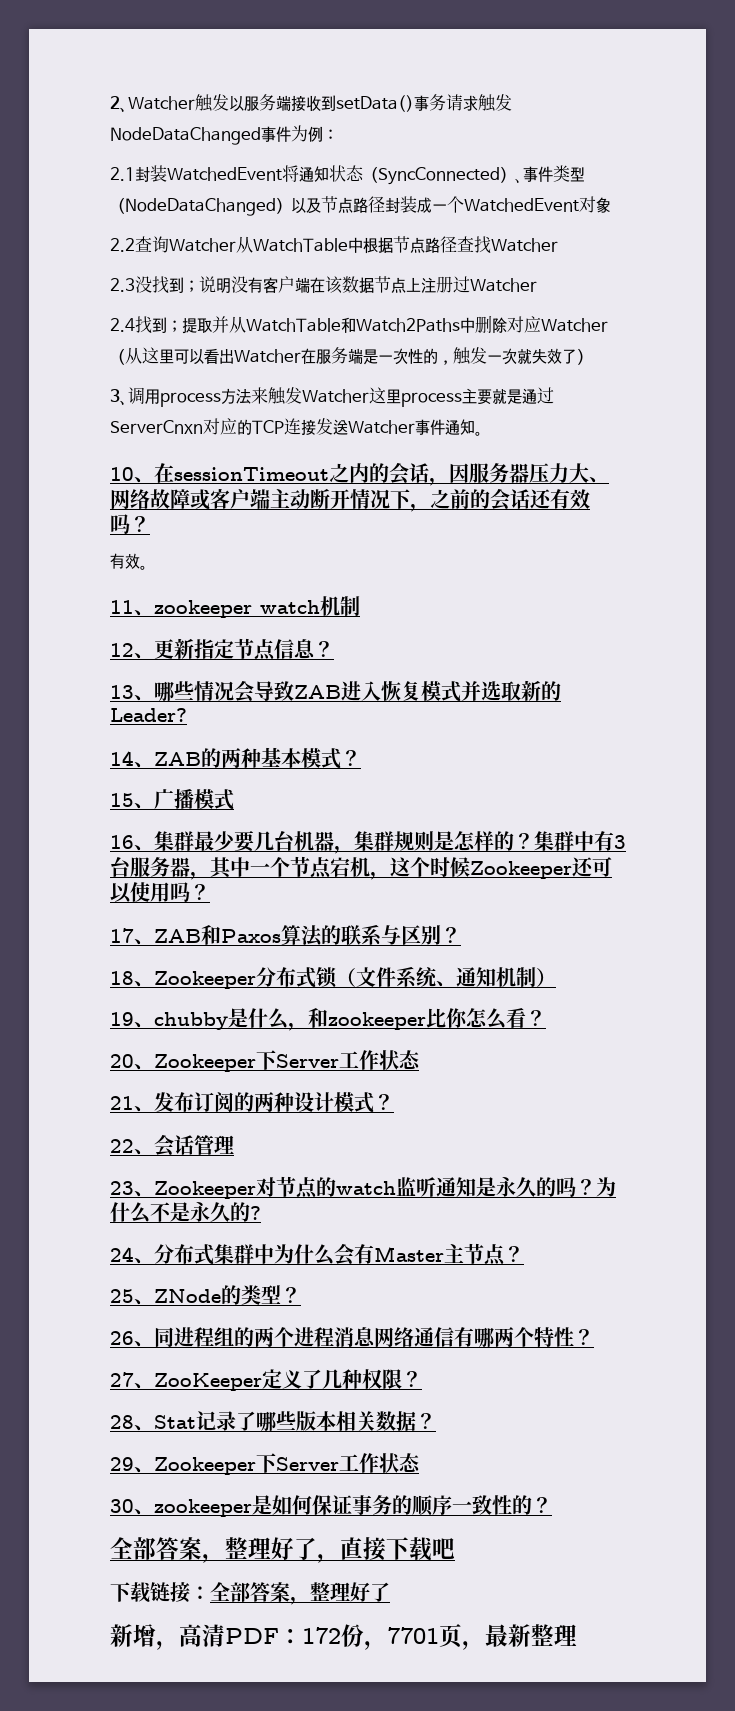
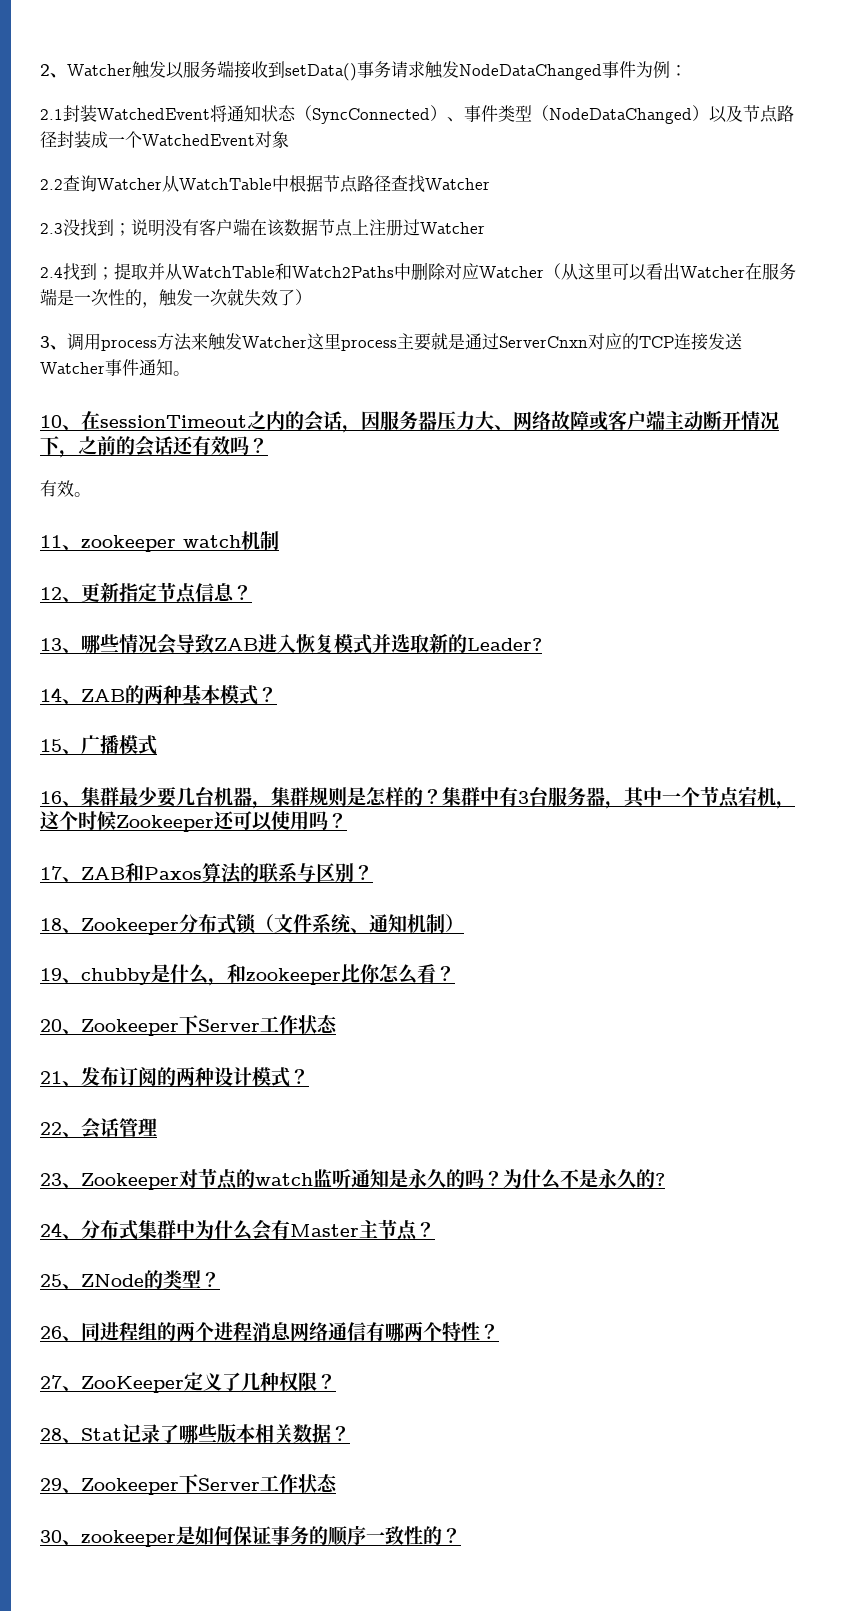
- 全部答案，整理好了，直接下载吧
- 下载链接：全部答案，整理好了
- 新增，高清PDF：172份，7701页，最新整理

